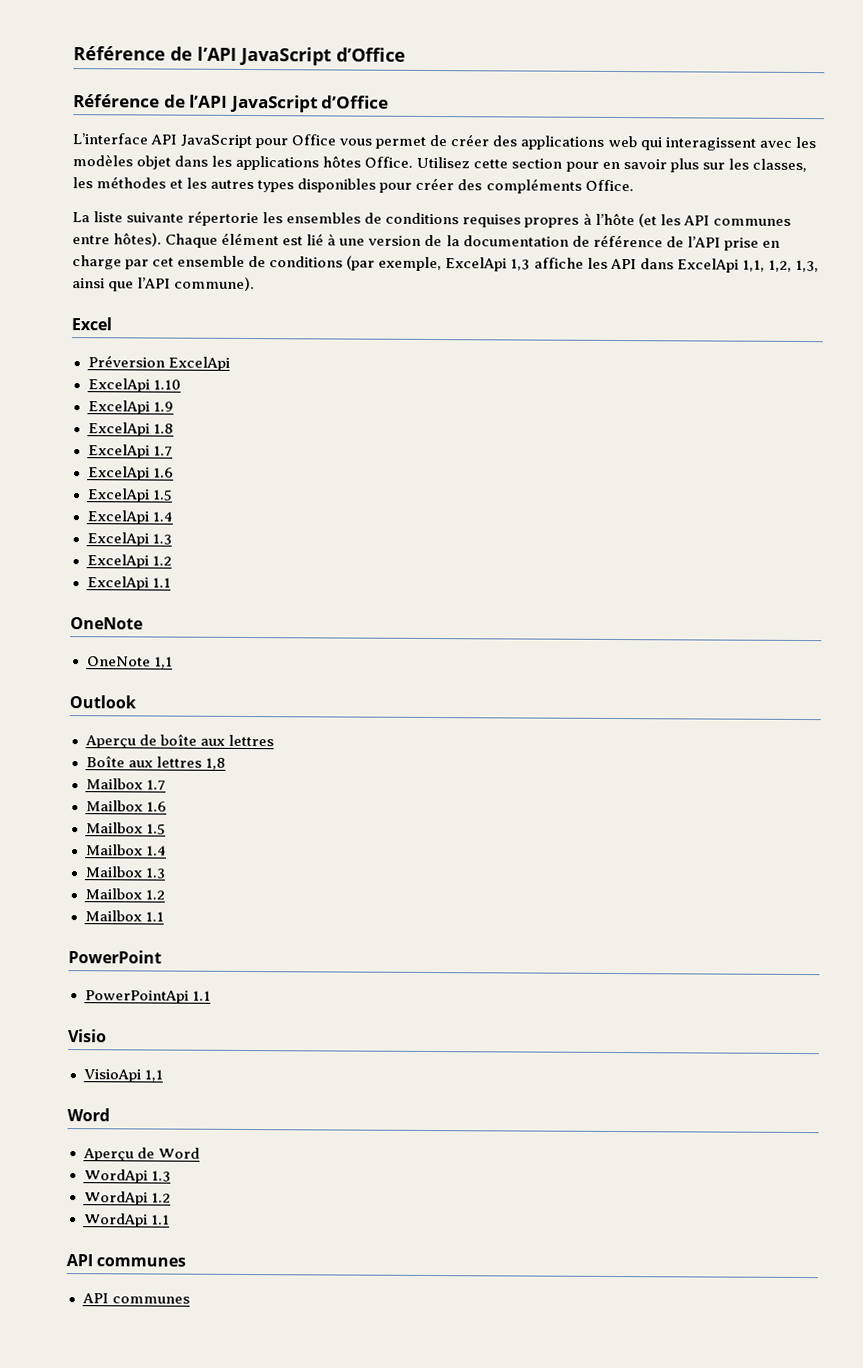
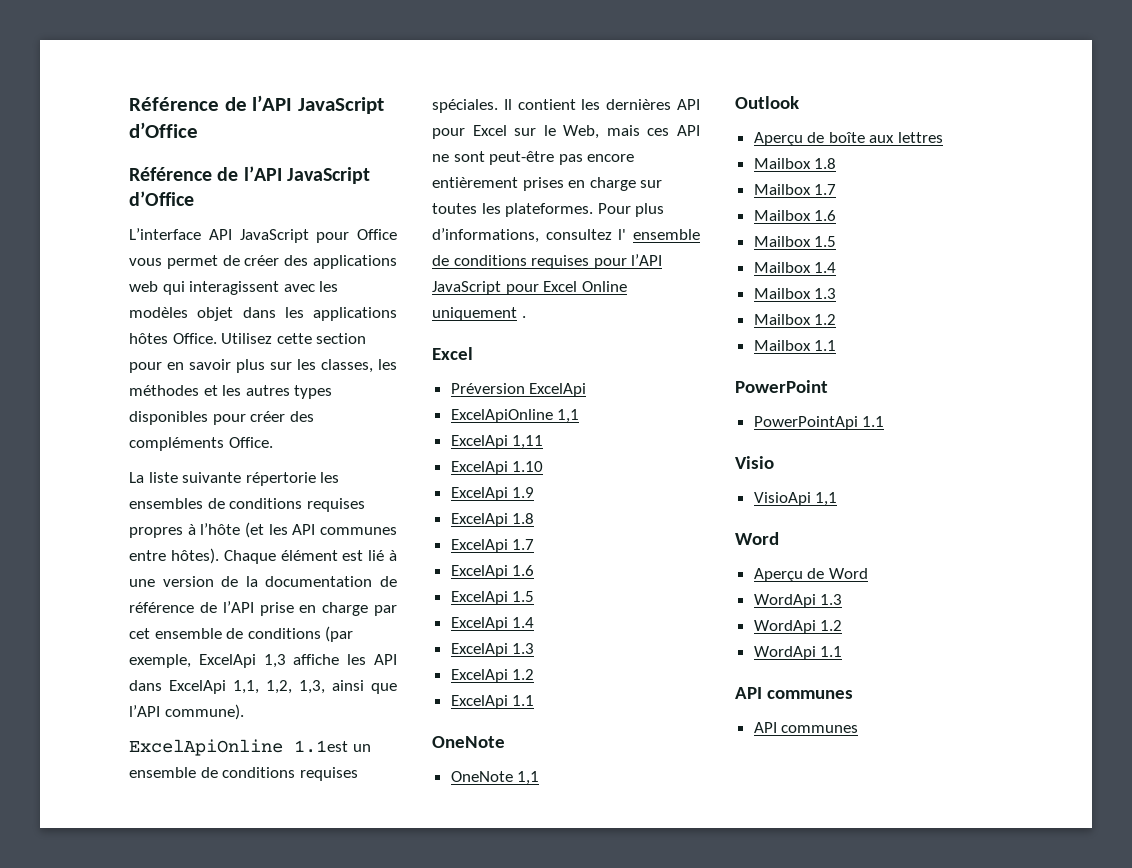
+ ExcelApiOnline 1.1est un ensemble de conditions requises spéciales. Il contient les dernières API pour Excel sur le Web, mais ces API ne sont peut-être pas encore entièrement prises en charge sur toutes les plateformes. Pour plus d’informations, consultez l' ensemble de conditions requises pour l’API JavaScript pour Excel Online uniquement .
+ ExcelApiOnline 1,1
+ ExcelApi 1,11
- Boîte aux lettres 1,8
+ Mailbox 1.8

